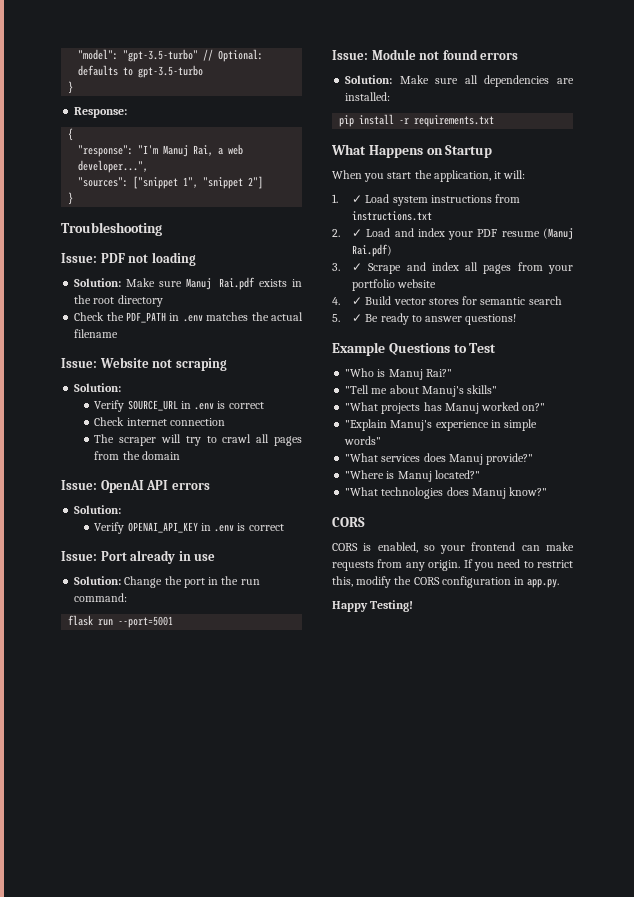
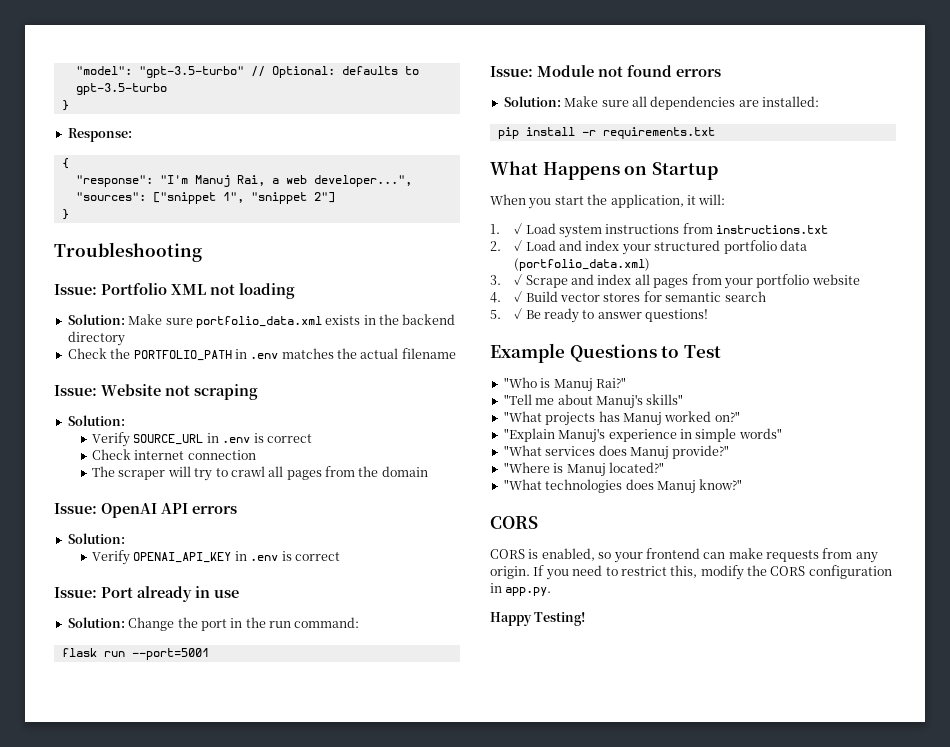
- Issue: PDF not loading
+ Issue: Portfolio XML not loading
- Solution: Make sure Manuj Rai.pdf exists in the root directory
+ Solution: Make sure portfolio_data.xml exists in the backend directory
- Check the PDF_PATH in .env matches the actual filename
+ Check the PORTFOLIO_PATH in .env matches the actual filename
- 2. ✓ Load and index your PDF resume (Manuj Rai.pdf)
+ 2. ✓ Load and index your structured portfolio data (portfolio_data.xml)

